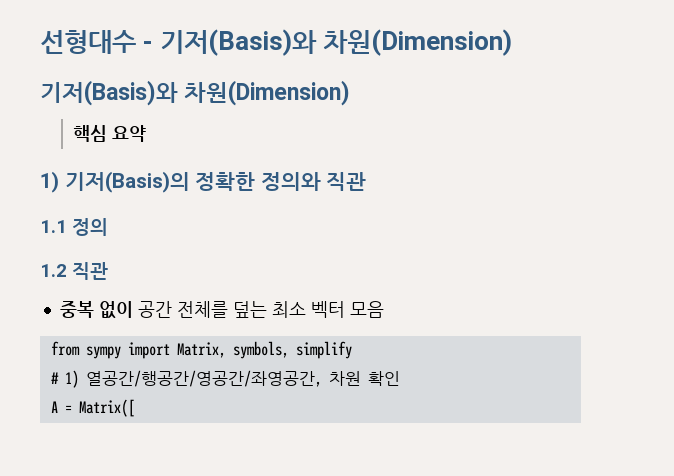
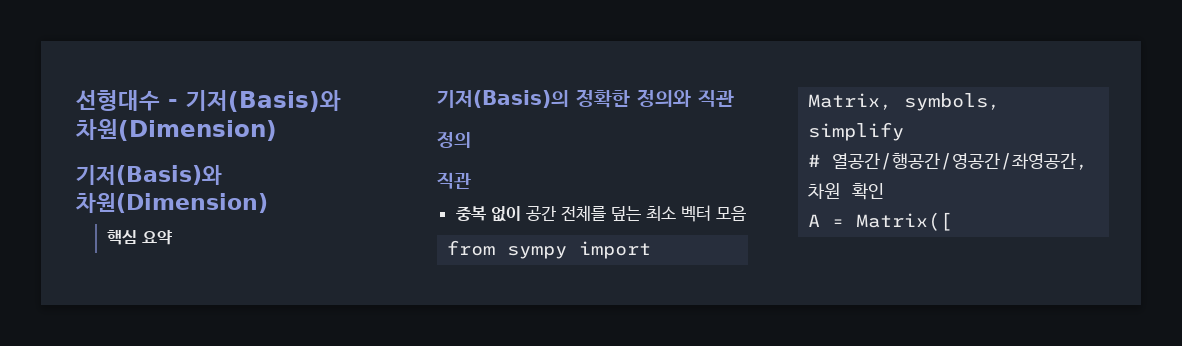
- 1) 기저(Basis)의 정확한 정의와 직관
+ 기저(Basis)의 정확한 정의와 직관
- 1.1 정의
- 1.2 직관
+ 정의
+ 직관
- # 1) 열공간/행공간/영공간/좌영공간, 차원 확인
+ # 열공간/행공간/영공간/좌영공간, 차원 확인

